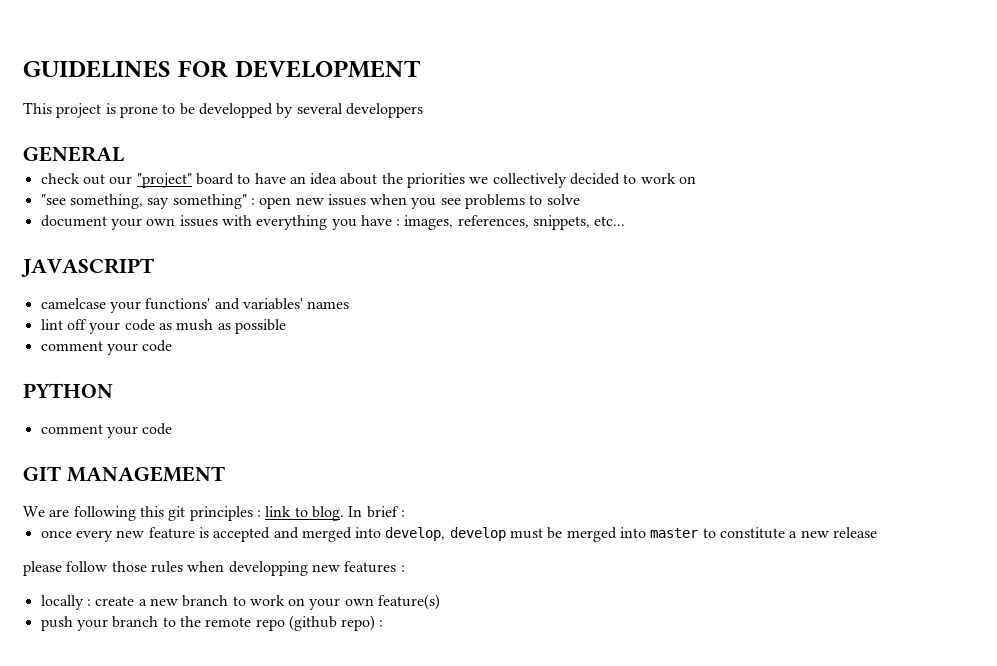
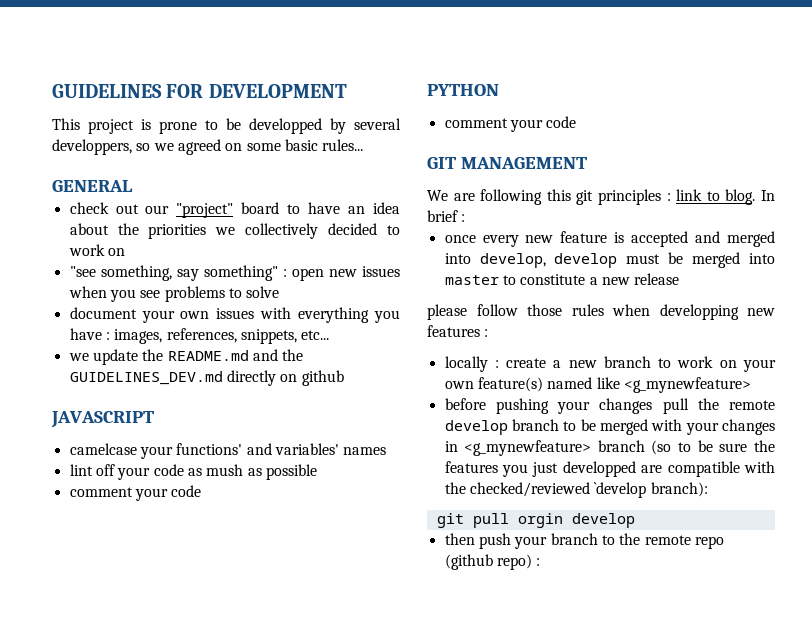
- This project is prone to be developped by several developpers
+ This project is prone to be developped by several developpers, so we agreed on some basic rules...
+ we update the README.md and the GUIDELINES_DEV.md directly on github
- locally : create a new branch to work on your own feature(s)
- push your branch to the remote repo (github repo) :
+ locally : create a new branch to work on your own feature(s) named like <g_mynewfeature>
+ before pushing your changes pull the remote develop branch to be merged with your changes in <g_mynewfeature> branch (so to be sure the features you just developped are compatible with the checked/reviewed `develop branch):
+ git pull orgin develop
+ then push your branch to the remote repo (github repo) :

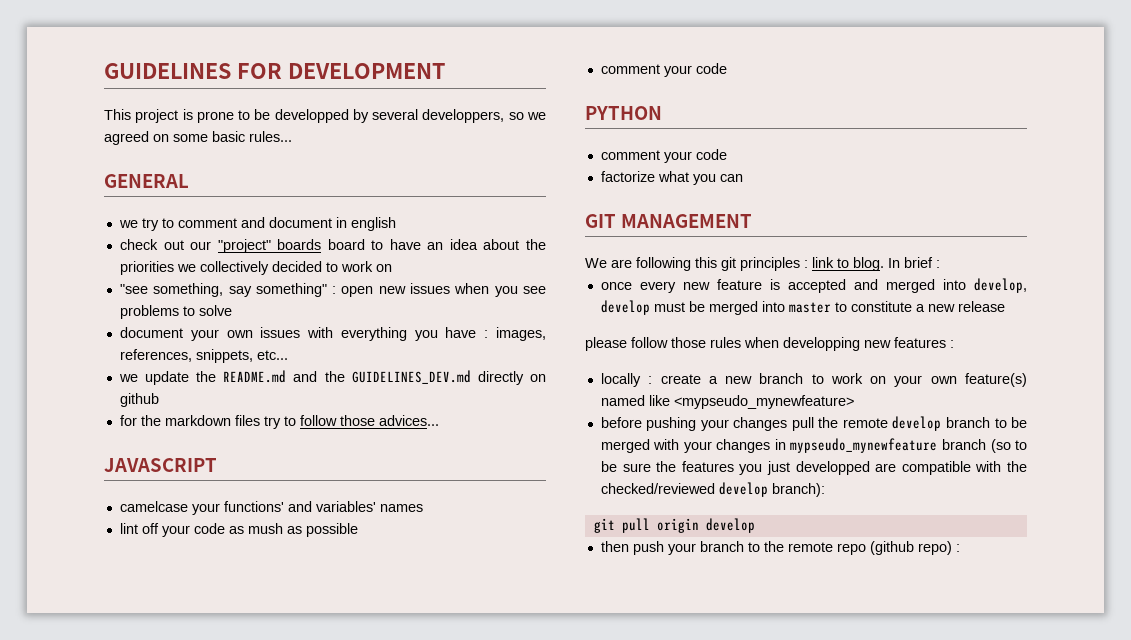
+ we try to comment and document in english
- check out our "project" board to have an idea about the priorities we collectively decided to work on
+ check out our "project" boards board to have an idea about the priorities we collectively decided to work on
+ for the markdown files try to follow those advices...
+ factorize what you can
- locally : create a new branch to work on your own feature(s) named like <g_mynewfeature>
+ locally : create a new branch to work on your own feature(s) named like <mypseudo_mynewfeature>
- before pushing your changes pull the remote develop branch to be merged with your changes in <g_mynewfeature> branch (so to be sure the features you just developped are compatible with the checked/reviewed `develop branch):
+ before pushing your changes pull the remote develop branch to be merged with your changes in mypseudo_mynewfeature branch (so to be sure the features you just developped are compatible with the checked/reviewed develop branch):
- git pull orgin develop
+ git pull origin develop

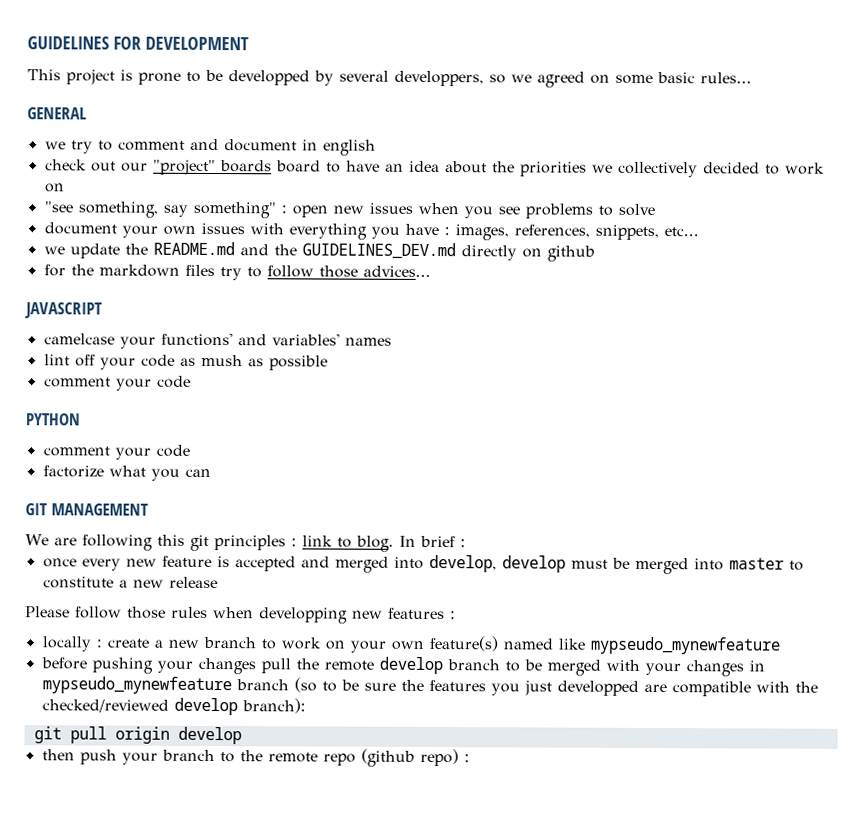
- please follow those rules when developping new features :
+ Please follow those rules when developping new features :
- locally : create a new branch to work on your own feature(s) named like <mypseudo_mynewfeature>
+ locally : create a new branch to work on your own feature(s) named like mypseudo_mynewfeature

